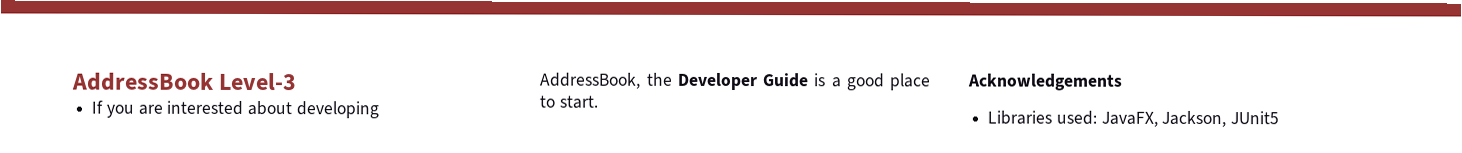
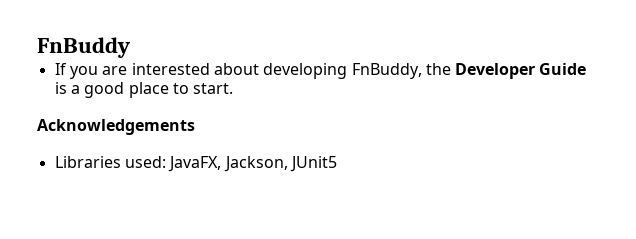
- AddressBook Level-3
+ FnBuddy
- If you are interested about developing AddressBook, the Developer Guide is a good place to start.
+ If you are interested about developing FnBuddy, the Developer Guide is a good place to start.

